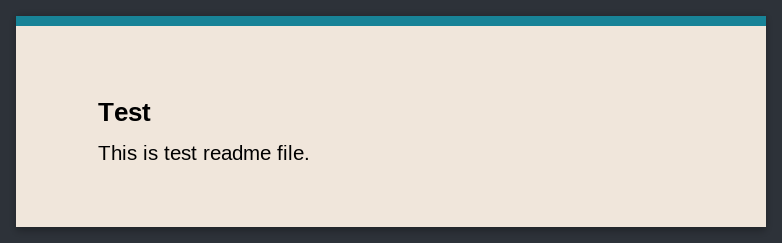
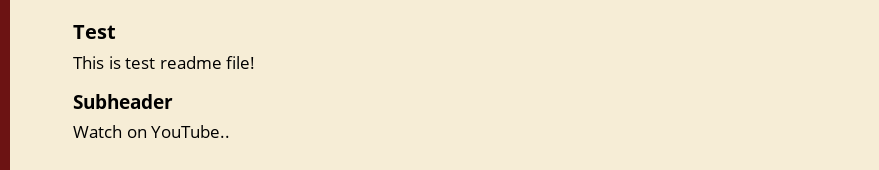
- This is test readme file.
+ This is test readme file!
+ Subheader
+ Watch on YouTube..

